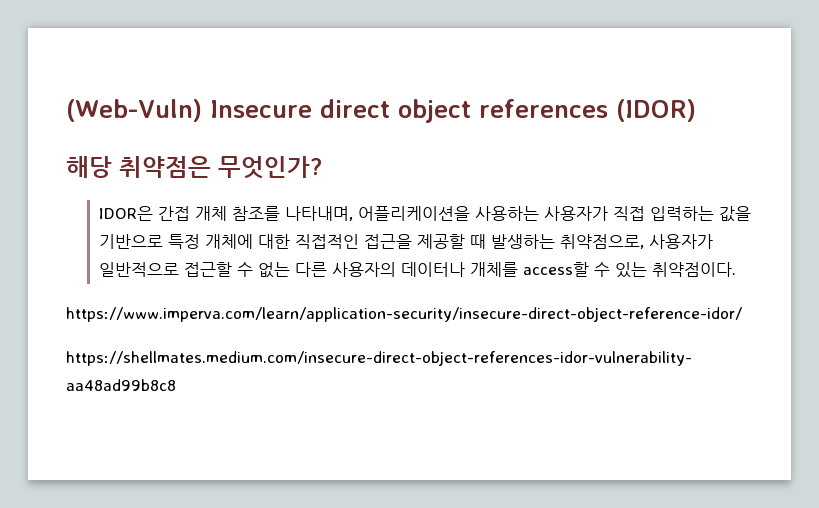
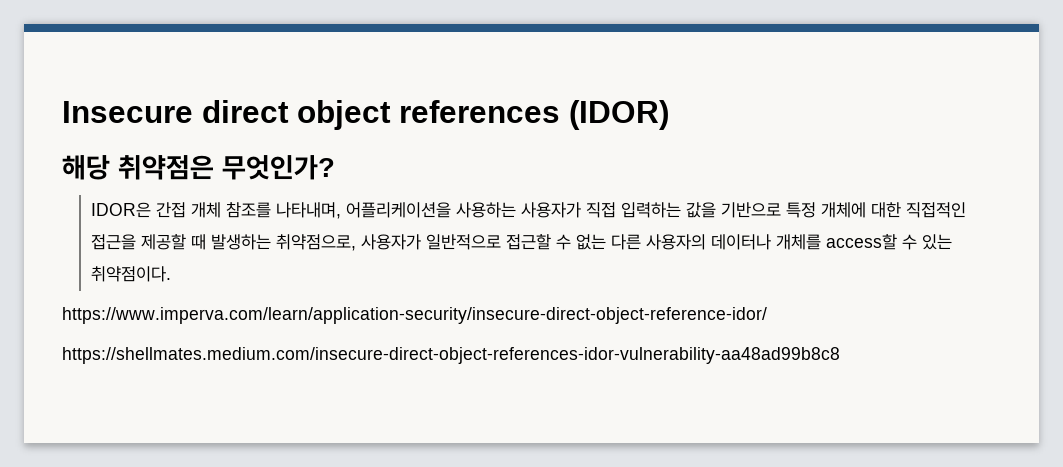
- (Web-Vuln) Insecure direct object references (IDOR)
+ Insecure direct object references (IDOR)

